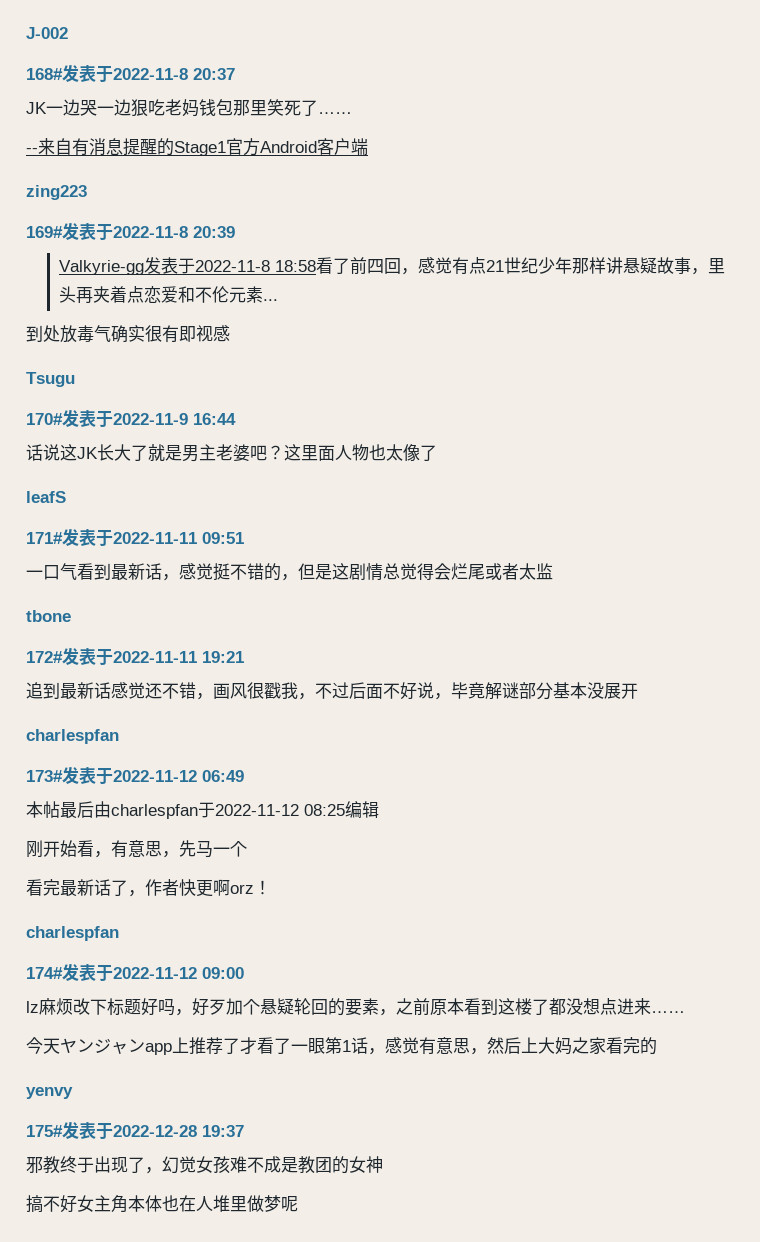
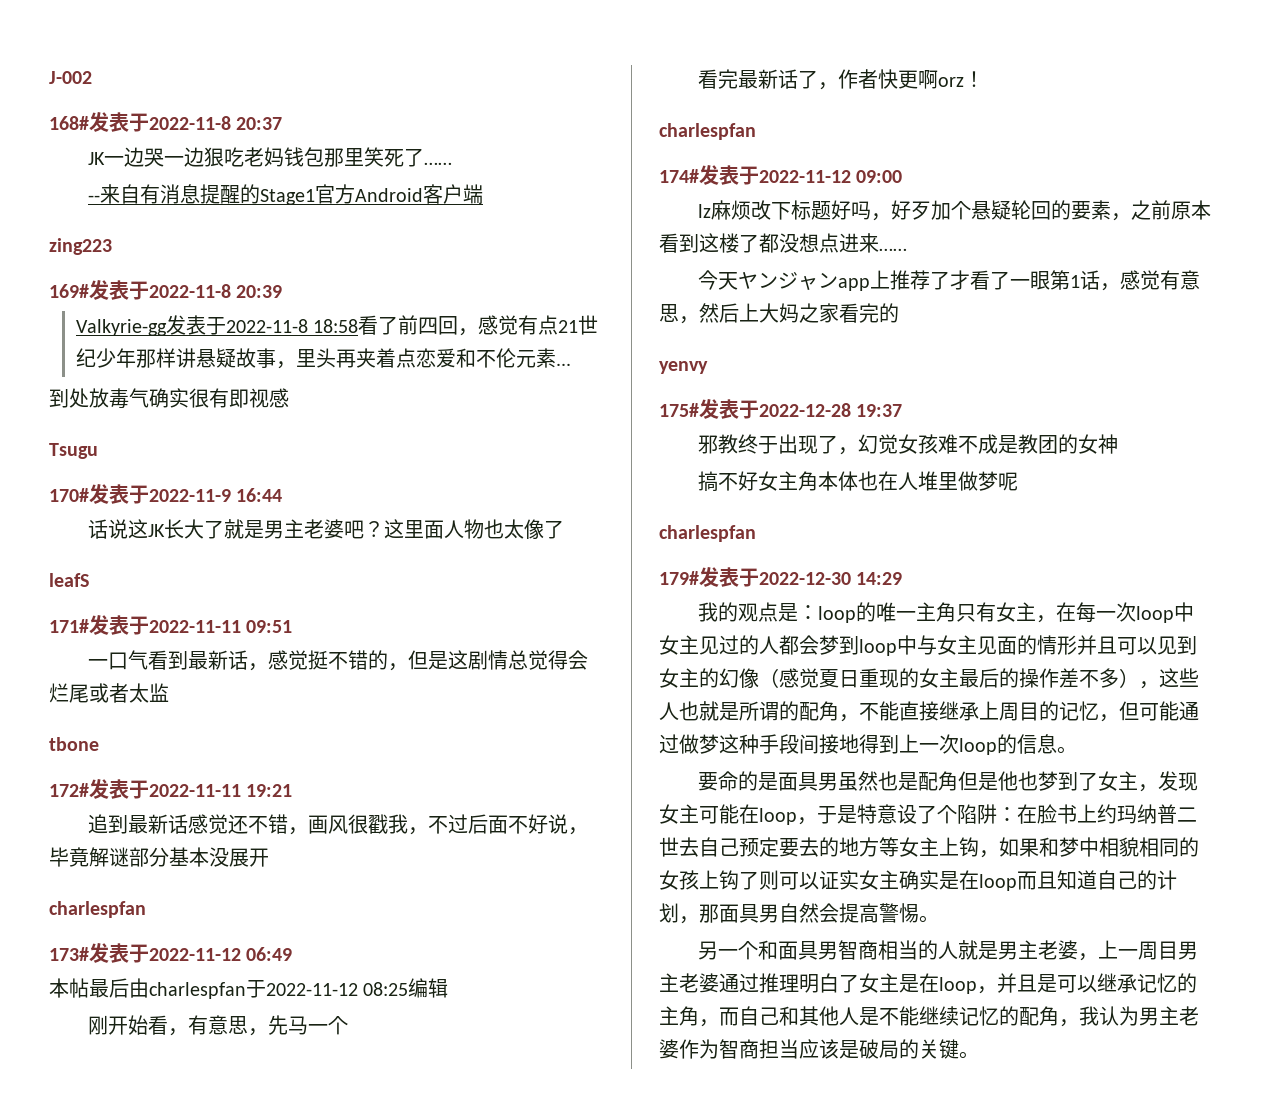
  搞不好女主角本体也在人堆里做梦呢
+ charlespfan
+ 179#发表于2022-12-30 14:29
+ 我的观点是：loop的唯一主角只有女主，在每一次loop中女主见过的人都会梦到loop中与女主见面的情形并且可以见到女主的幻像（感觉夏日重现的女主最后的操作差不多），这些人也就是所谓的配角，不能直接继承上周目的记忆，但可能通过做梦这种手段间接地得到上一次loop的信息。
+ 要命的是面具男虽然也是配角但是他也梦到了女主，发现女主可能在loop，于是特意设了个陷阱：在脸书上约玛纳普二世去自己预定要去的地方等女主上钩，如果和梦中相貌相同的女孩上钩了则可以证实女主确实是在loop而且知道自己的计划，那面具男自然会提高警惕。
+ 另一个和面具男智商相当的人就是男主老婆，上一周目男主老婆通过推理明白了女主是在loop，并且是可以继承记忆的主角，而自己和其他人是不能继续记忆的配角，我认为男主老婆作为智商担当应该是破局的关键。

